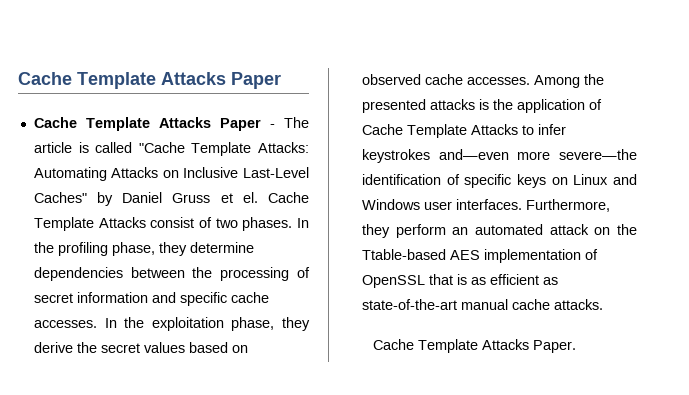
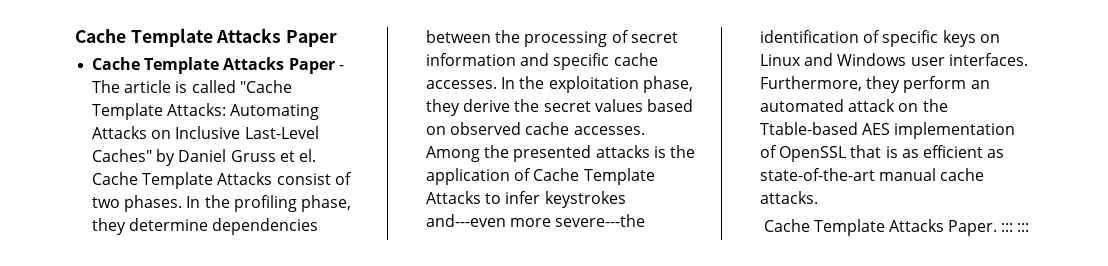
- Among the presented attacks is the application of Cache Template Attacks to infer keystrokes and—even more severe—the identification of specific keys on Linux and Windows user interfaces.
+ Among the presented attacks is the application of Cache Template Attacks to infer keystrokes and---even more severe---the identification of specific keys on Linux and Windows user interfaces.
- Cache Template Attacks Paper.
+ Cache Template Attacks Paper. ::: :::

